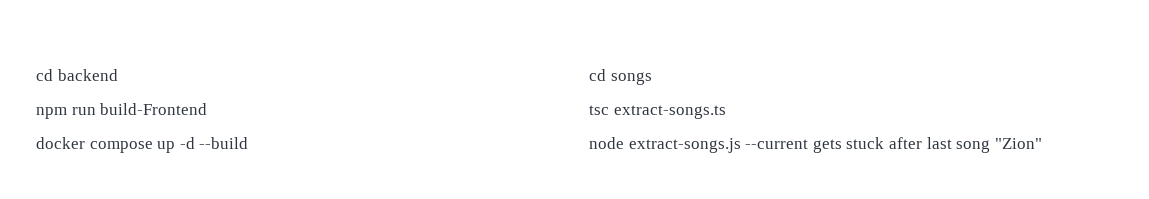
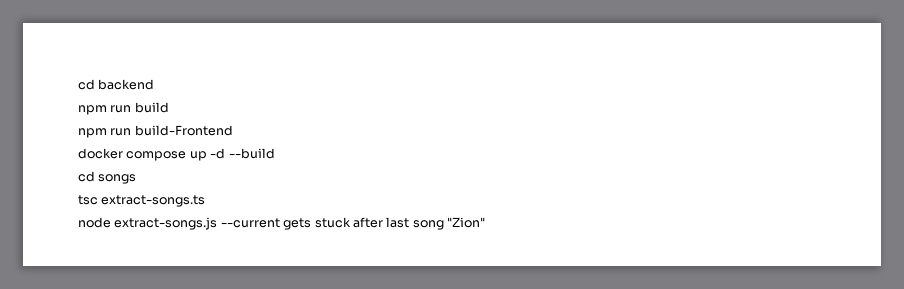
+ npm run build

